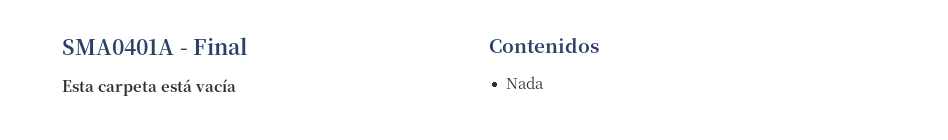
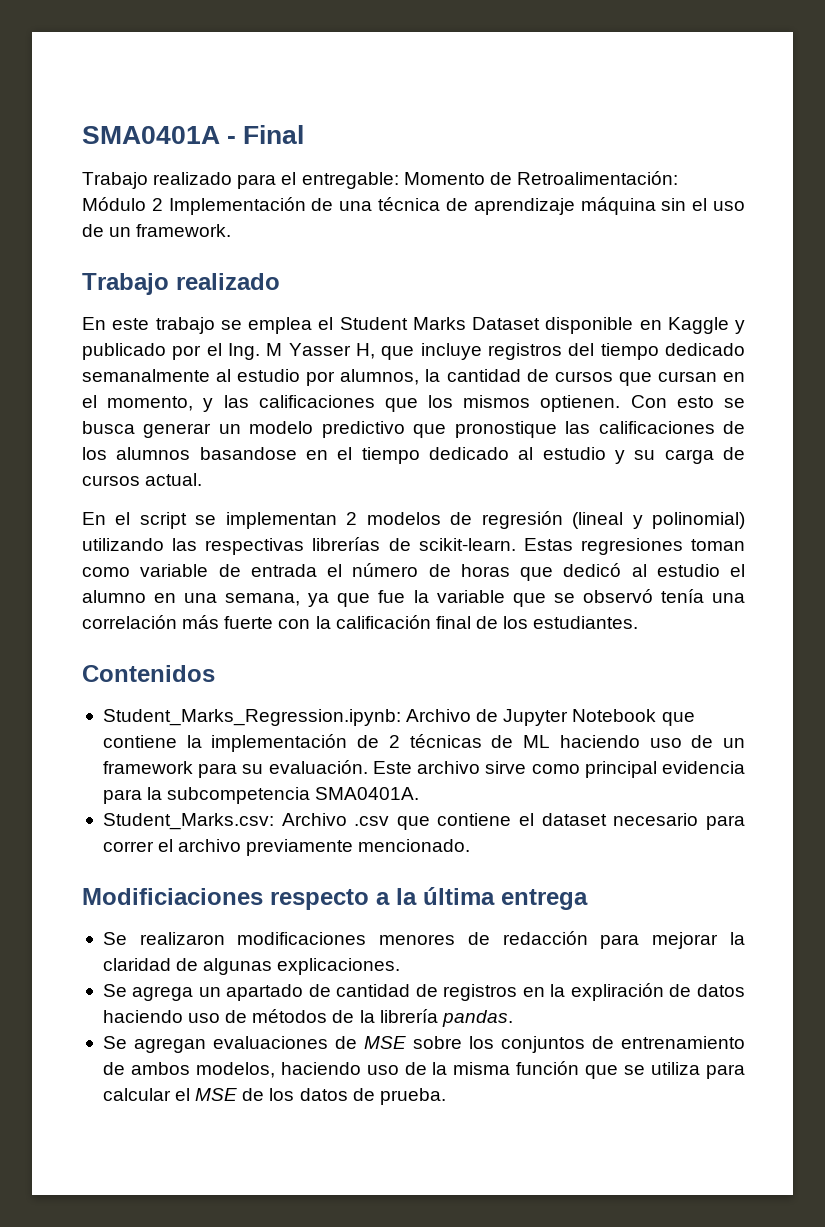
- Esta carpeta está vacía
+ Trabajo realizado para el entregable: Momento de Retroalimentación: Módulo 2 Implementación de una técnica de aprendizaje máquina sin el uso de un framework.
+ Trabajo realizado
+ En este trabajo se emplea el Student Marks Dataset disponible en Kaggle y publicado por el Ing. M Yasser H, que incluye registros del tiempo dedicado semanalmente al estudio por alumnos, la cantidad de cursos que cursan en el momento, y las calificaciones que los mismos optienen. Con esto se busca generar un modelo predictivo que pronostique las calificaciones de los alumnos basandose en el tiempo dedicado al estudio y su carga de cursos actual.
+ En el script se implementan 2 modelos de regresión (lineal y polinomial) utilizando las respectivas librerías de scikit-learn. Estas regresiones toman como variable de entrada el número de horas que dedicó al estudio el alumno en una semana, ya que fue la variable que se observó tenía una correlación más fuerte con la calificación final de los estudiantes.
  Contenidos
- Nada
+ Student_Marks_Regression.ipynb: Archivo de Jupyter Notebook que contiene la implementación de 2 técnicas de ML haciendo uso de un framework para su evaluación. Este archivo sirve como principal evidencia para la subcompetencia SMA0401A.
+ Student_Marks.csv: Archivo .csv que contiene el dataset necesario para correr el archivo previamente mencionado.
+ Modificiaciones respecto a la última entrega
+ Se realizaron modificaciones menores de redacción para mejorar la claridad de algunas explicaciones.
+ Se agrega un apartado de cantidad de registros en la expliración de datos haciendo uso de métodos de la librería pandas.
+ Se agregan evaluaciones de MSE sobre los conjuntos de entrenamiento de ambos modelos, haciendo uso de la misma función que se utiliza para calcular el MSE de los datos de prueba.

